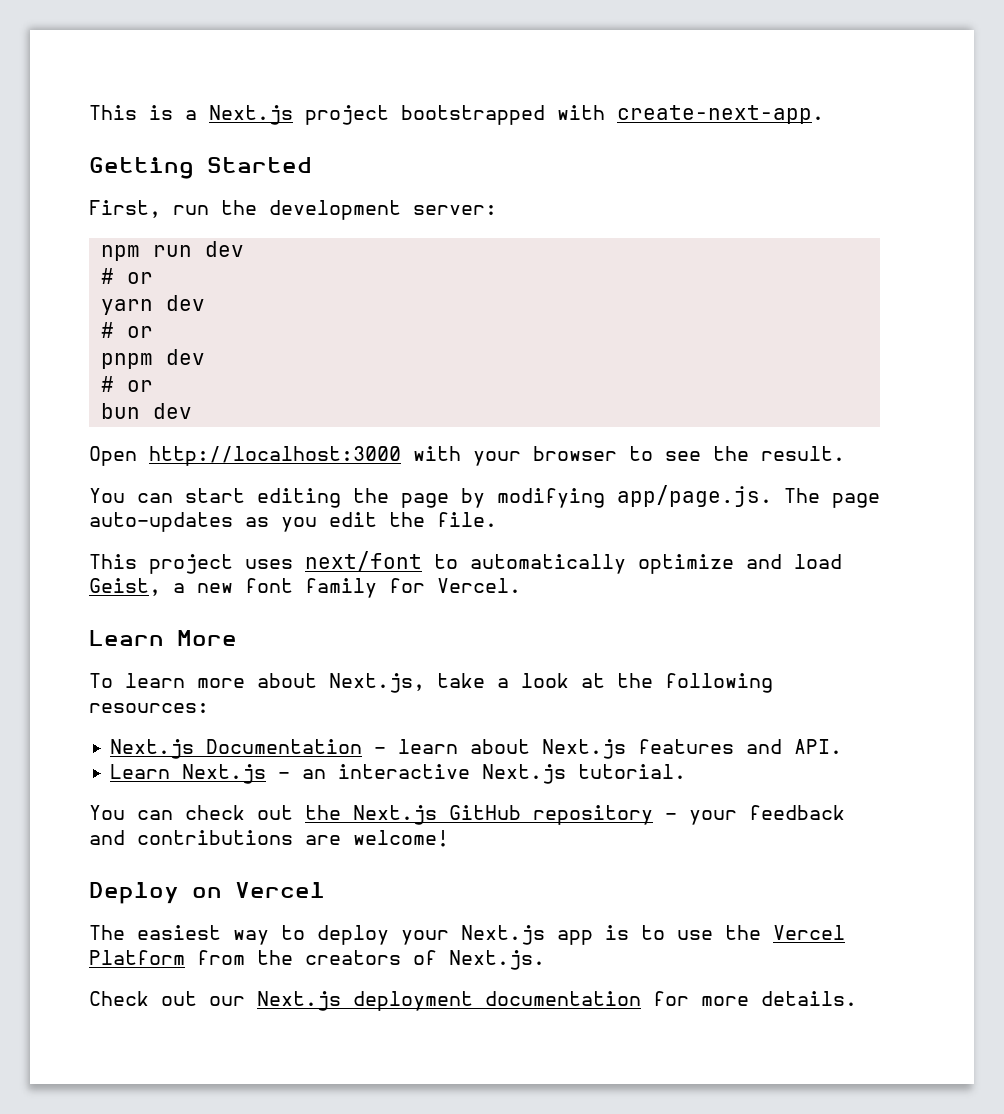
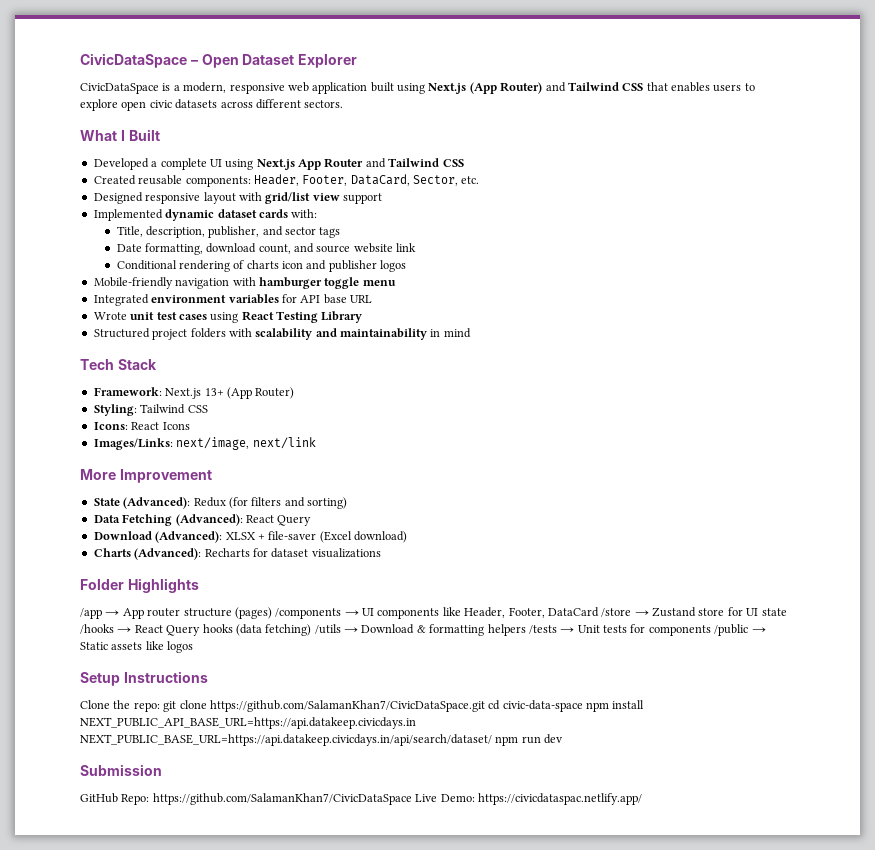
- This is a Next.js project bootstrapped with create-next-app.
- Getting Started
- First, run the development server:
- npm run dev
- # or
- yarn dev
- # or
- pnpm dev
- # or
- bun dev
- Open http://localhost:3000 with your browser to see the result.
- You can start editing the page by modifying app/page.js. The page auto-updates as you edit the file.
- This project uses next/font to automatically optimize and load Geist, a new font family for Vercel.
- Learn More
- To learn more about Next.js, take a look at the following resources:
- Next.js Documentation - learn about Next.js features and API.
- Learn Next.js - an interactive Next.js tutorial.
- You can check out the Next.js GitHub repository - your feedback and contributions are welcome!
- Deploy on Vercel
- The easiest way to deploy your Next.js app is to use the Vercel Platform from the creators of Next.js.
- Check out our Next.js deployment documentation for more details.
+ CivicDataSpace – Open Dataset Explorer
+ CivicDataSpace is a modern, responsive web application built using Next.js (App Router) and Tailwind CSS that enables users to explore open civic datasets across different sectors.
+ What I Built
+ Developed a complete UI using Next.js App Router and Tailwind CSS
+ Created reusable components: Header, Footer, DataCard, Sector, etc.
+ Designed responsive layout with grid/list view support
+ Implemented dynamic dataset cards with:
+ Title, description, publisher, and sector tags
+ Date formatting, download count, and source website link
+ Conditional rendering of charts icon and publisher logos
+ Mobile-friendly navigation with hamburger toggle menu
+ Integrated environment variables for API base URL
+ Wrote unit test cases using React Testing Library
+ Structured project folders with scalability and maintainability in mind
+ Tech Stack
+ Framework: Next.js 13+ (App Router)
+ Styling: Tailwind CSS
+ Icons: React Icons
+ Images/Links: next/image, next/link
+ More Improvement
+ State (Advanced): Redux (for filters and sorting)
+ Data Fetching (Advanced): React Query
+ Download (Advanced): XLSX + file-saver (Excel download)
+ Charts (Advanced): Recharts for dataset visualizations
+ Folder Highlights
+ /app → App router structure (pages) /components → UI components like Header, Footer, DataCard /store → Zustand store for UI state /hooks → React Query hooks (data fetching) /utils → Download & formatting helpers /tests → Unit tests for components /public → Static assets like logos
+ Setup Instructions
+ Clone the repo: git clone https://github.com/SalamanKhan7/CivicDataSpace.git cd civic-data-space npm install NEXT_PUBLIC_API_BASE_URL=https://api.datakeep.civicdays.in NEXT_PUBLIC_BASE_URL=https://api.datakeep.civicdays.in/api/search/dataset/ npm run dev
+ Submission
+ GitHub Repo: https://github.com/SalamanKhan7/CivicDataSpace Live Demo: https://civicdataspac.netlify.app/

